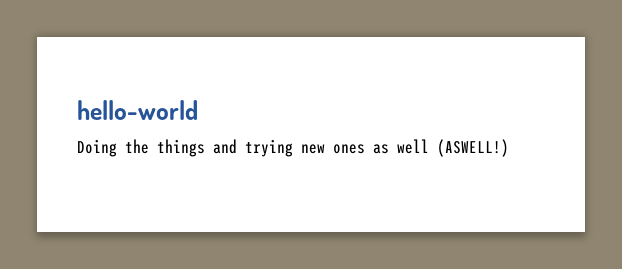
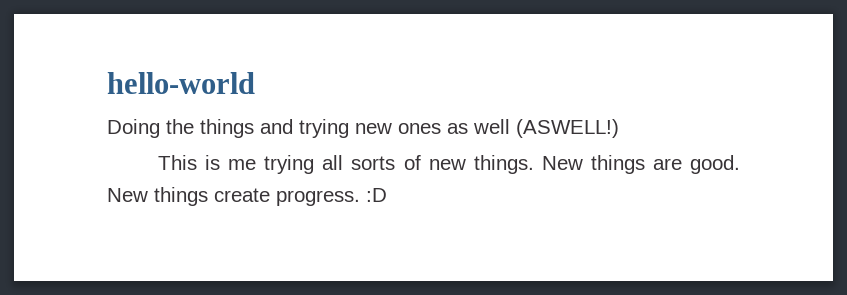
+ This is me trying all sorts of new things. New things are good. New things create progress. :D

